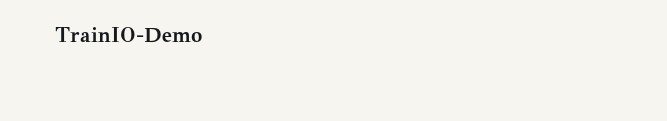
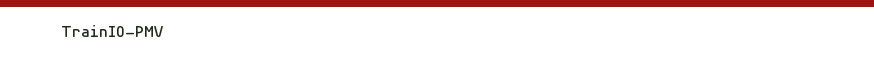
- TrainIO-Demo
+ TrainIO-PMV

